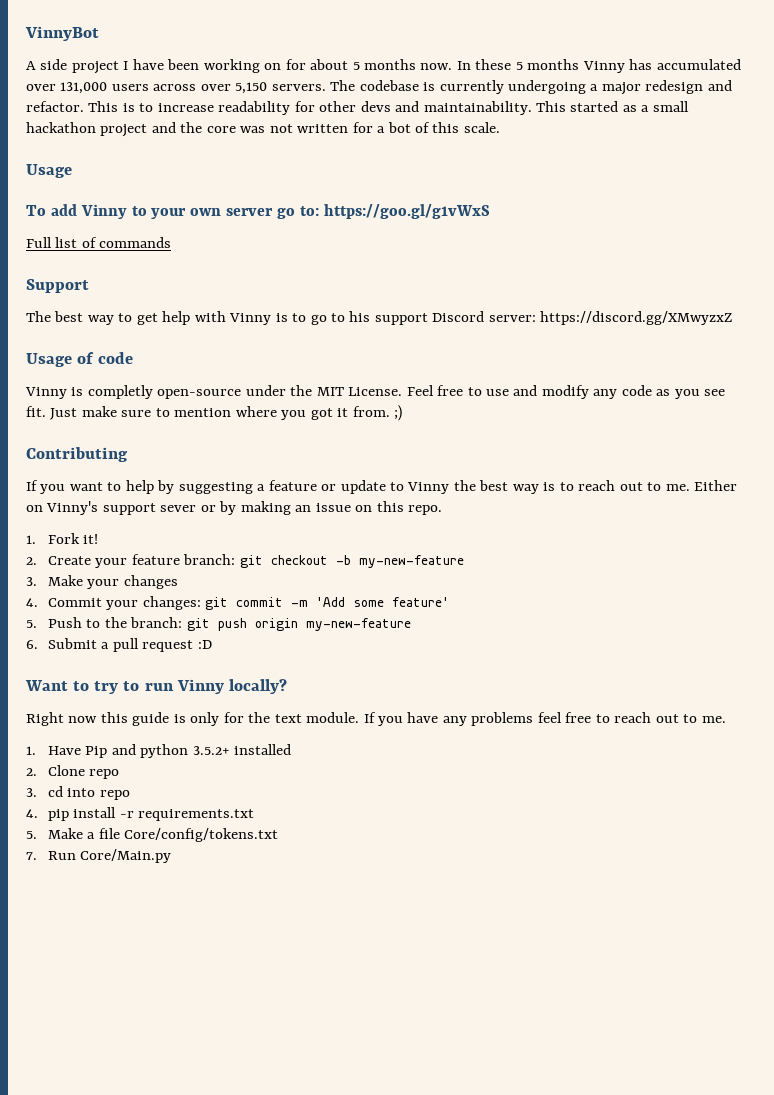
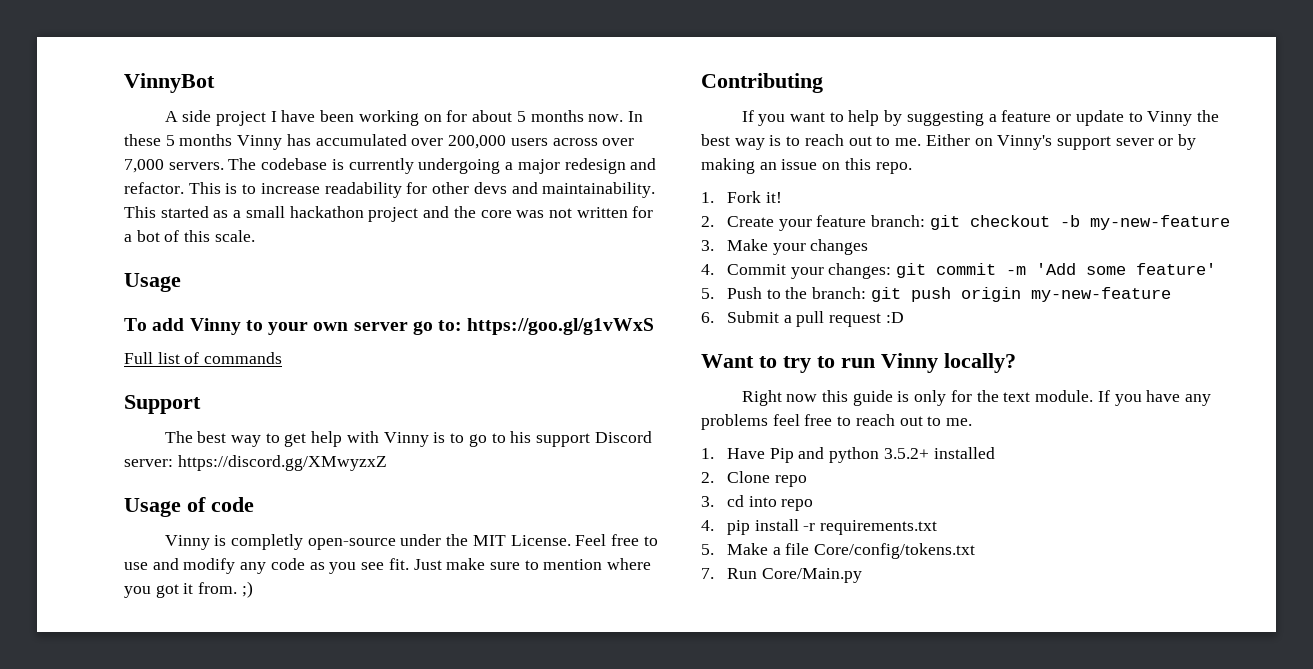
- In these 5 months Vinny has accumulated over 131,000 users across over 5,150 servers.
+ In these 5 months Vinny has accumulated over 200,000 users across over 7,000 servers.

